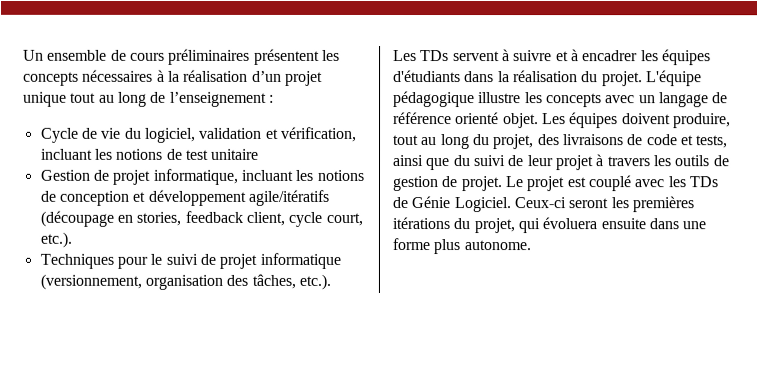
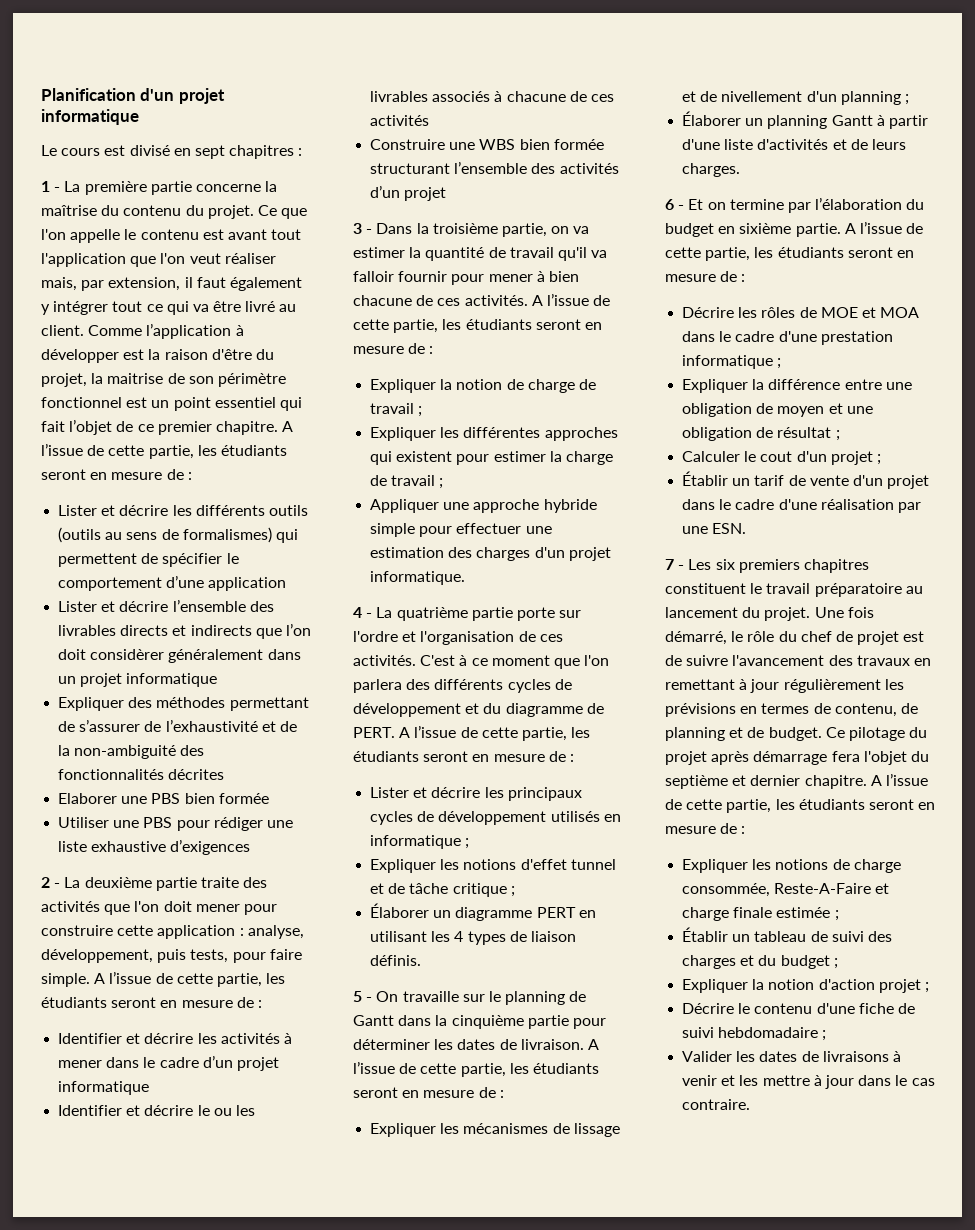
- Un ensemble de cours préliminaires présentent les concepts nécessaires à la réalisation d’un projet unique tout au long de l’enseignement :
- Cycle de vie du logiciel, validation et vérification, incluant les notions de test unitaire
- Gestion de projet informatique, incluant les notions de conception et développement agile/itératifs (découpage en stories, feedback client, cycle court, etc.).
- Techniques pour le suivi de projet informatique (versionnement, organisation des tâches, etc.).
- Les TDs servent à suivre et à encadrer les équipes d'étudiants dans la réalisation du projet. L'équipe pédagogique illustre les concepts avec un langage de référence orienté objet. Les équipes doivent produire, tout au long du projet, des livraisons de code et tests, ainsi que du suivi de leur projet à travers les outils de gestion de projet. Le projet est couplé avec les TDs de Génie Logiciel. Ceux-ci seront les premières itérations du projet, qui évoluera ensuite dans une forme plus autonome.
+ Planification d'un projet informatique
+ Le cours est divisé en sept chapitres :
+ 1 - La première partie concerne la maîtrise du contenu du projet. Ce que l'on appelle le contenu est avant tout l'application que l'on veut réaliser mais, par extension, il faut également y intégrer tout ce qui va être livré au client. Comme l’application à développer est la raison d'être du projet, la maitrise de son périmètre fonctionnel est un point essentiel qui fait l’objet de ce premier chapitre. A l’issue de cette partie, les étudiants seront en mesure de :
+ Lister et décrire les différents outils (outils au sens de formalismes) qui permettent de spécifier le comportement d’une application
+ Lister et décrire l’ensemble des livrables directs et indirects que l’on doit considèrer généralement dans un projet informatique
+ Expliquer des méthodes permettant de s’assurer de l’exhaustivité et de la non-ambiguité des fonctionnalités décrites
+ Elaborer une PBS bien formée
+ Utiliser une PBS pour rédiger une liste exhaustive d’exigences
+ 2 - La deuxième partie traite des activités que l'on doit mener pour construire cette application : analyse, développement, puis tests, pour faire simple. A l’issue de cette partie, les étudiants seront en mesure de :
+ Identifier et décrire les activités à mener dans le cadre d’un projet informatique
+ Identifier et décrire le ou les livrables associés à chacune de ces activités
+ Construire une WBS bien formée structurant l’ensemble des activités d’un projet
+ 3 - Dans la troisième partie, on va estimer la quantité de travail qu'il va falloir fournir pour mener à bien chacune de ces activités. A l’issue de cette partie, les étudiants seront en mesure de :
+ Expliquer la notion de charge de travail ;
+ Expliquer les différentes approches qui existent pour estimer la charge de travail ;
+ Appliquer une approche hybride simple pour effectuer une estimation des charges d'un projet informatique.
+ 4 - La quatrième partie porte sur l'ordre et l'organisation de ces activités. C'est à ce moment que l'on parlera des différents cycles de développement et du diagramme de PERT. A l’issue de cette partie, les étudiants seront en mesure de :
+ Lister et décrire les principaux cycles de développement utilisés en informatique ;
+ Expliquer les notions d'effet tunnel et de tâche critique ;
+ Élaborer un diagramme PERT en utilisant les 4 types de liaison définis.
+ 5 - On travaille sur le planning de Gantt dans la cinquième partie pour déterminer les dates de livraison. A l’issue de cette partie, les étudiants seront en mesure de :
+ Expliquer les mécanismes de lissage et de nivellement d'un planning ;
+ Élaborer un planning Gantt à partir d'une liste d'activités et de leurs charges.
+ 6 - Et on termine par l’élaboration du budget en sixième partie. A l’issue de cette partie, les étudiants seront en mesure de :
+ Décrire les rôles de MOE et MOA dans le cadre d'une prestation informatique ;
+ Expliquer la différence entre une obligation de moyen et une obligation de résultat ;
+ Calculer le cout d'un projet ;
+ Établir un tarif de vente d'un projet dans le cadre d'une réalisation par une ESN.
+ 7 - Les six premiers chapitres constituent le travail préparatoire au lancement du projet. Une fois démarré, le rôle du chef de projet est de suivre l'avancement des travaux en remettant à jour régulièrement les prévisions en termes de contenu, de planning et de budget. Ce pilotage du projet après démarrage fera l'objet du septième et dernier chapitre. A l’issue de cette partie, les étudiants seront en mesure de :
+ Expliquer les notions de charge consommée, Reste-A-Faire et charge finale estimée ;
+ Établir un tableau de suivi des charges et du budget ;
+ Expliquer la notion d'action projet ;
+ Décrire le contenu d'une fiche de suivi hebdomadaire ;
+ Valider les dates de livraisons à venir et les mettre à jour dans le cas contraire.

